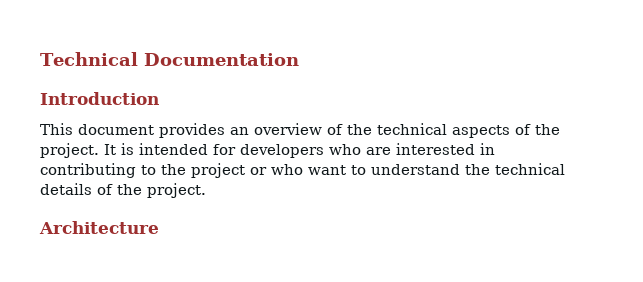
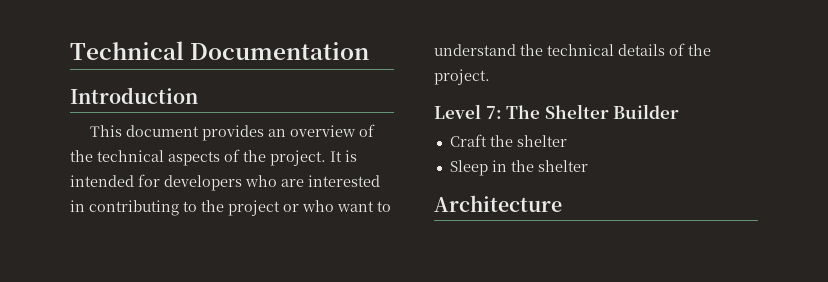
+ Level 7: The Shelter Builder
+ Craft the shelter
+ Sleep in the shelter

